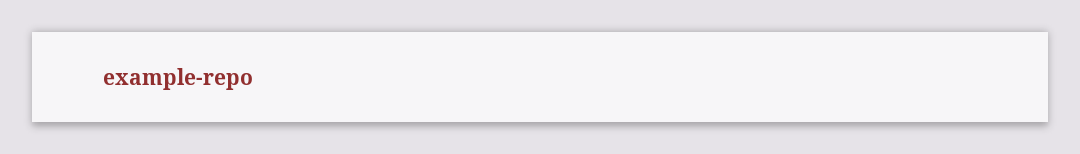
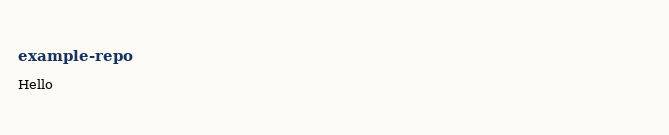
+ Hello

